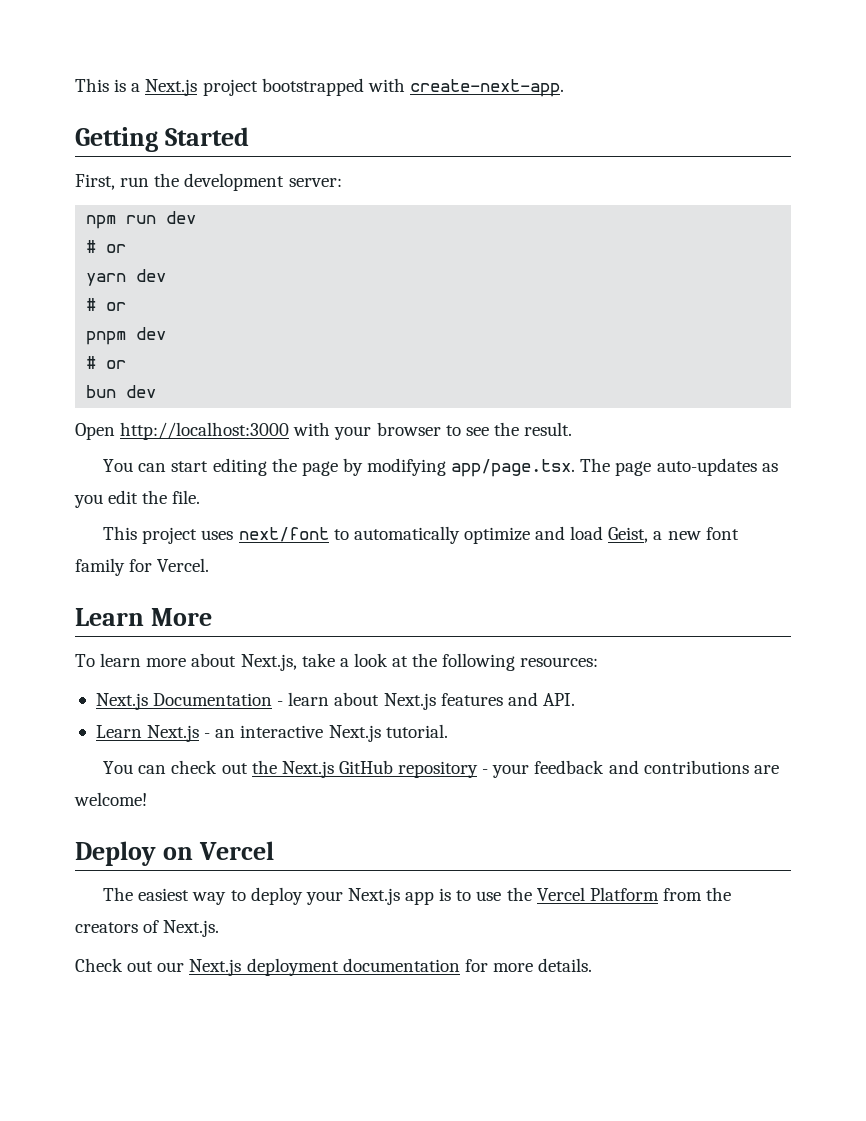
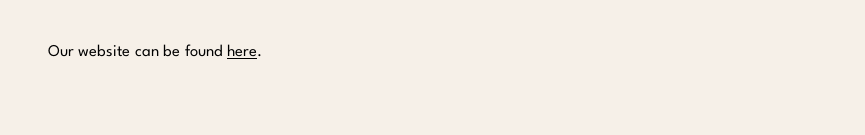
- This is a Next.js project bootstrapped with create-next-app.
- Getting Started
- First, run the development server:
- npm run dev
- # or
- yarn dev
- # or
- pnpm dev
- # or
- bun dev
- Open http://localhost:3000 with your browser to see the result.
- You can start editing the page by modifying app/page.tsx. The page auto-updates as you edit the file.
- This project uses next/font to automatically optimize and load Geist, a new font family for Vercel.
- Learn More
- To learn more about Next.js, take a look at the following resources:
- Next.js Documentation - learn about Next.js features and API.
- Learn Next.js - an interactive Next.js tutorial.
- You can check out the Next.js GitHub repository - your feedback and contributions are welcome!
- Deploy on Vercel
- The easiest way to deploy your Next.js app is to use the Vercel Platform from the creators of Next.js.
- Check out our Next.js deployment documentation for more details.
+ Our website can be found here.

